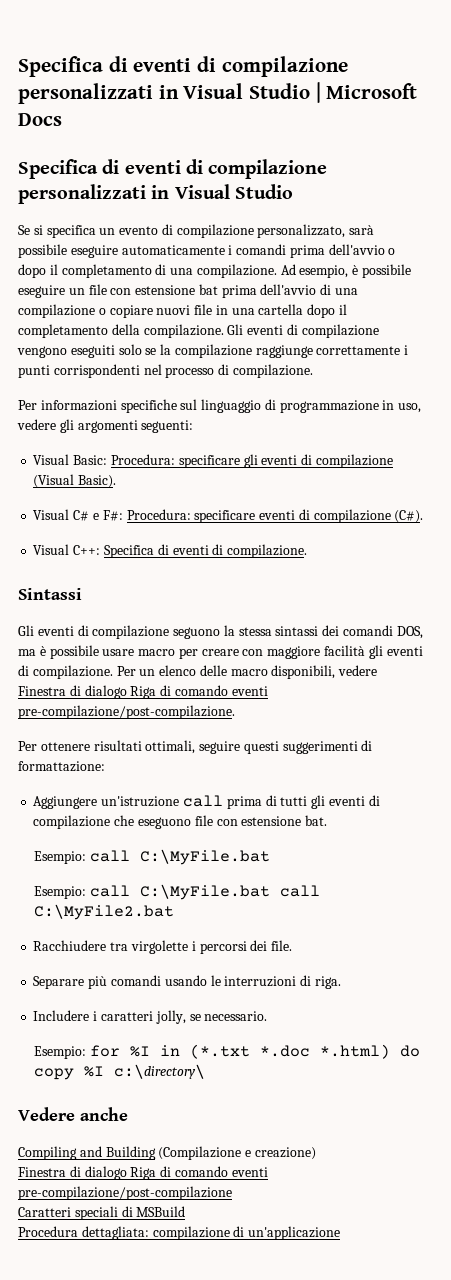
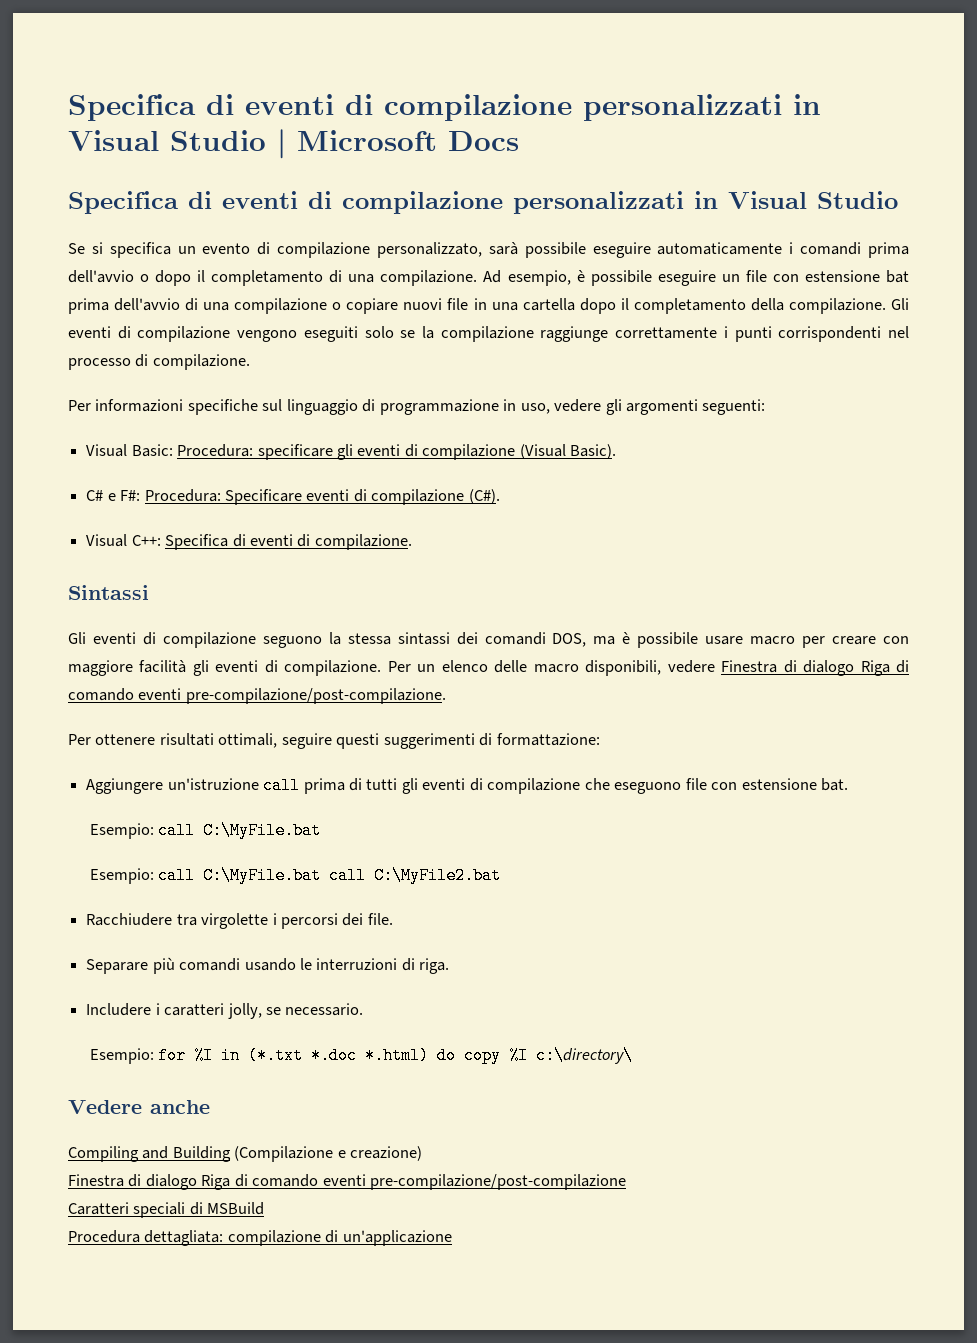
- Visual C# e F#: Procedura: specificare eventi di compilazione (C#).
+ C# e F#: Procedura: Specificare eventi di compilazione (C#).

